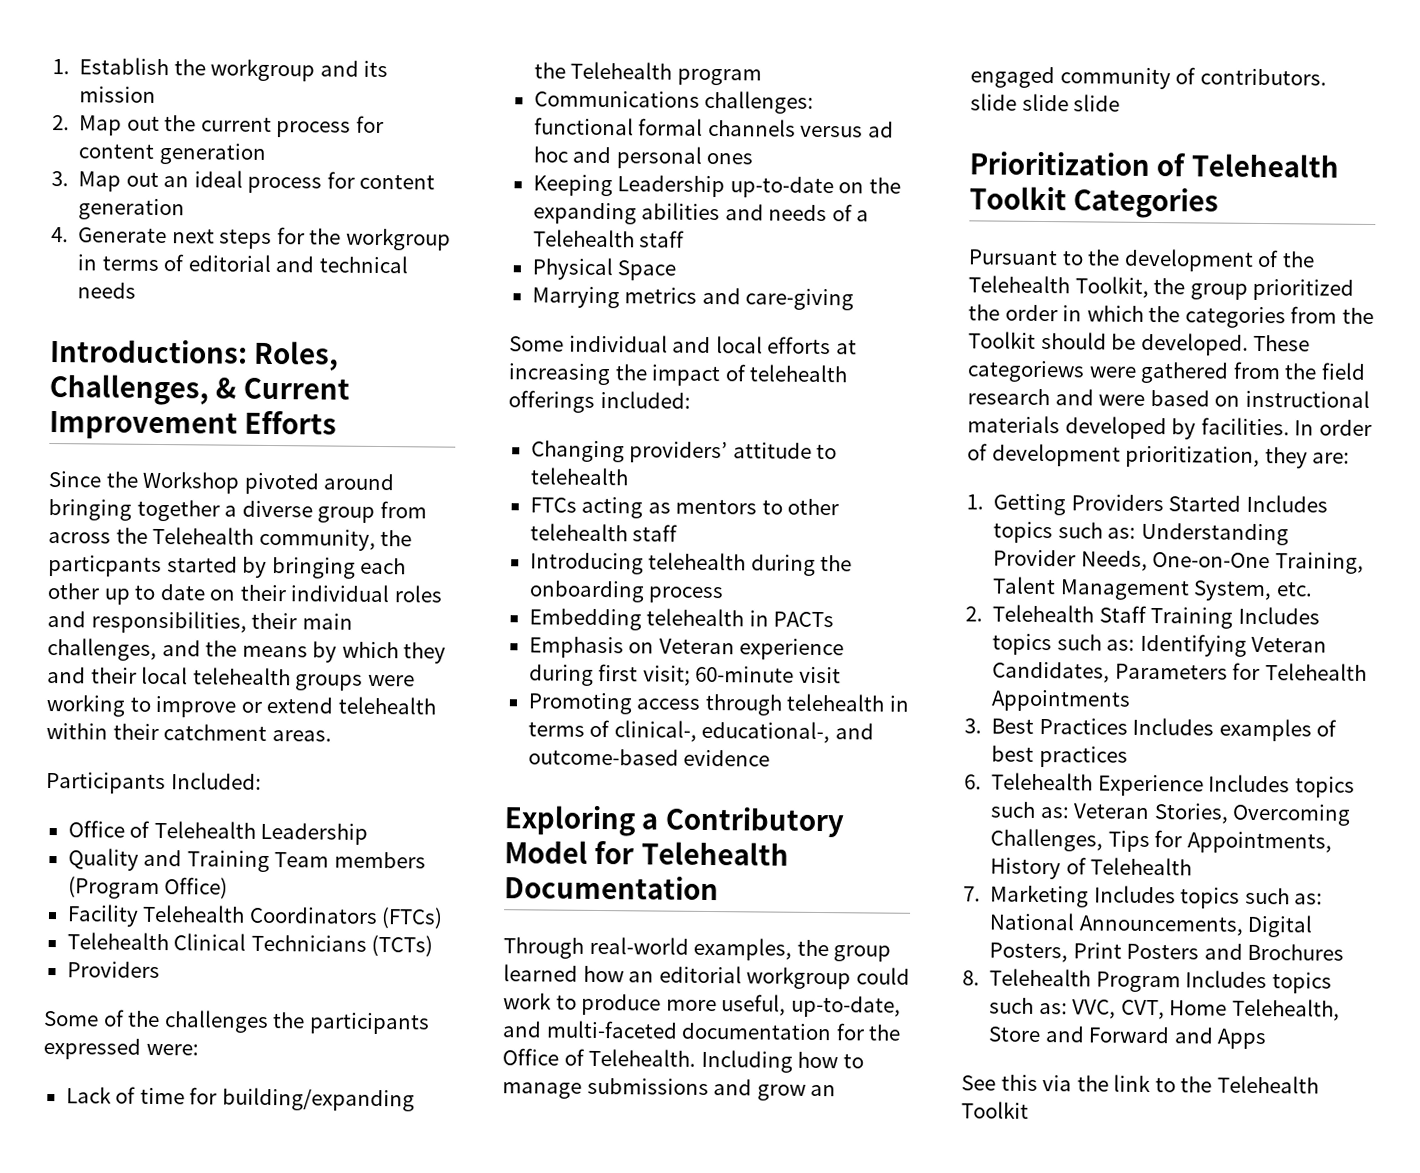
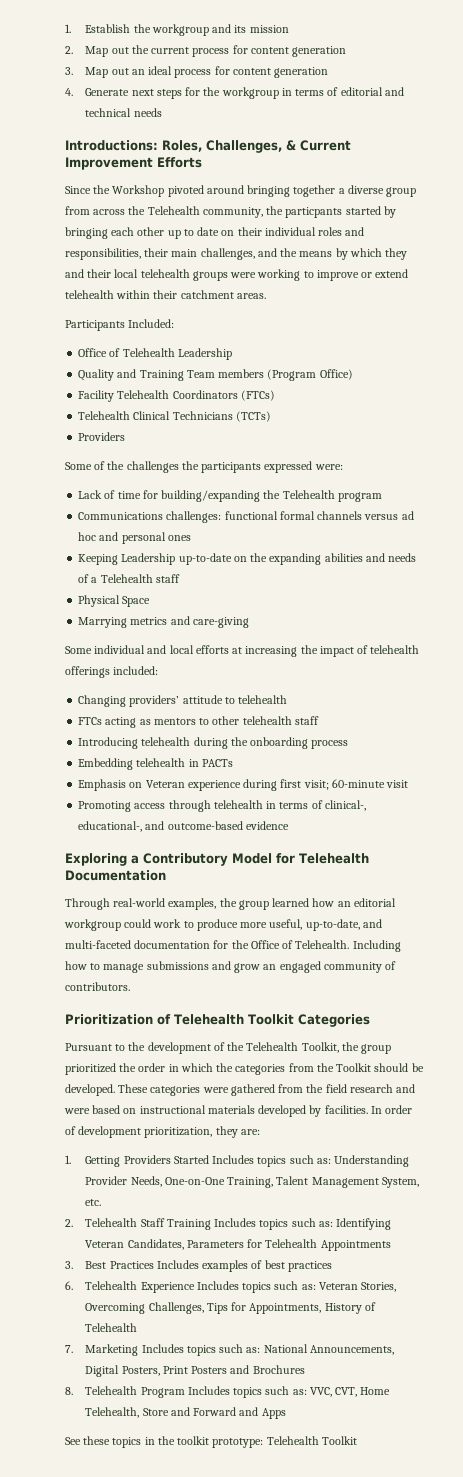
- Including how to manage submissions and grow an engaged community of contributors. slide slide slide
+ Including how to manage submissions and grow an engaged community of contributors.
- These categoriews were gathered from the field research and were based on instructional materials developed by facilities.
+ These categories were gathered from the field research and were based on instructional materials developed by facilities.
- See this via the link to the Telehealth Toolkit
+ See these topics in the toolkit prototype: Telehealth Toolkit

